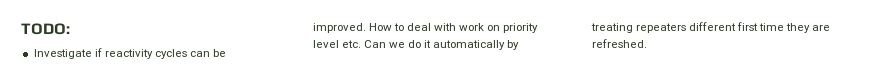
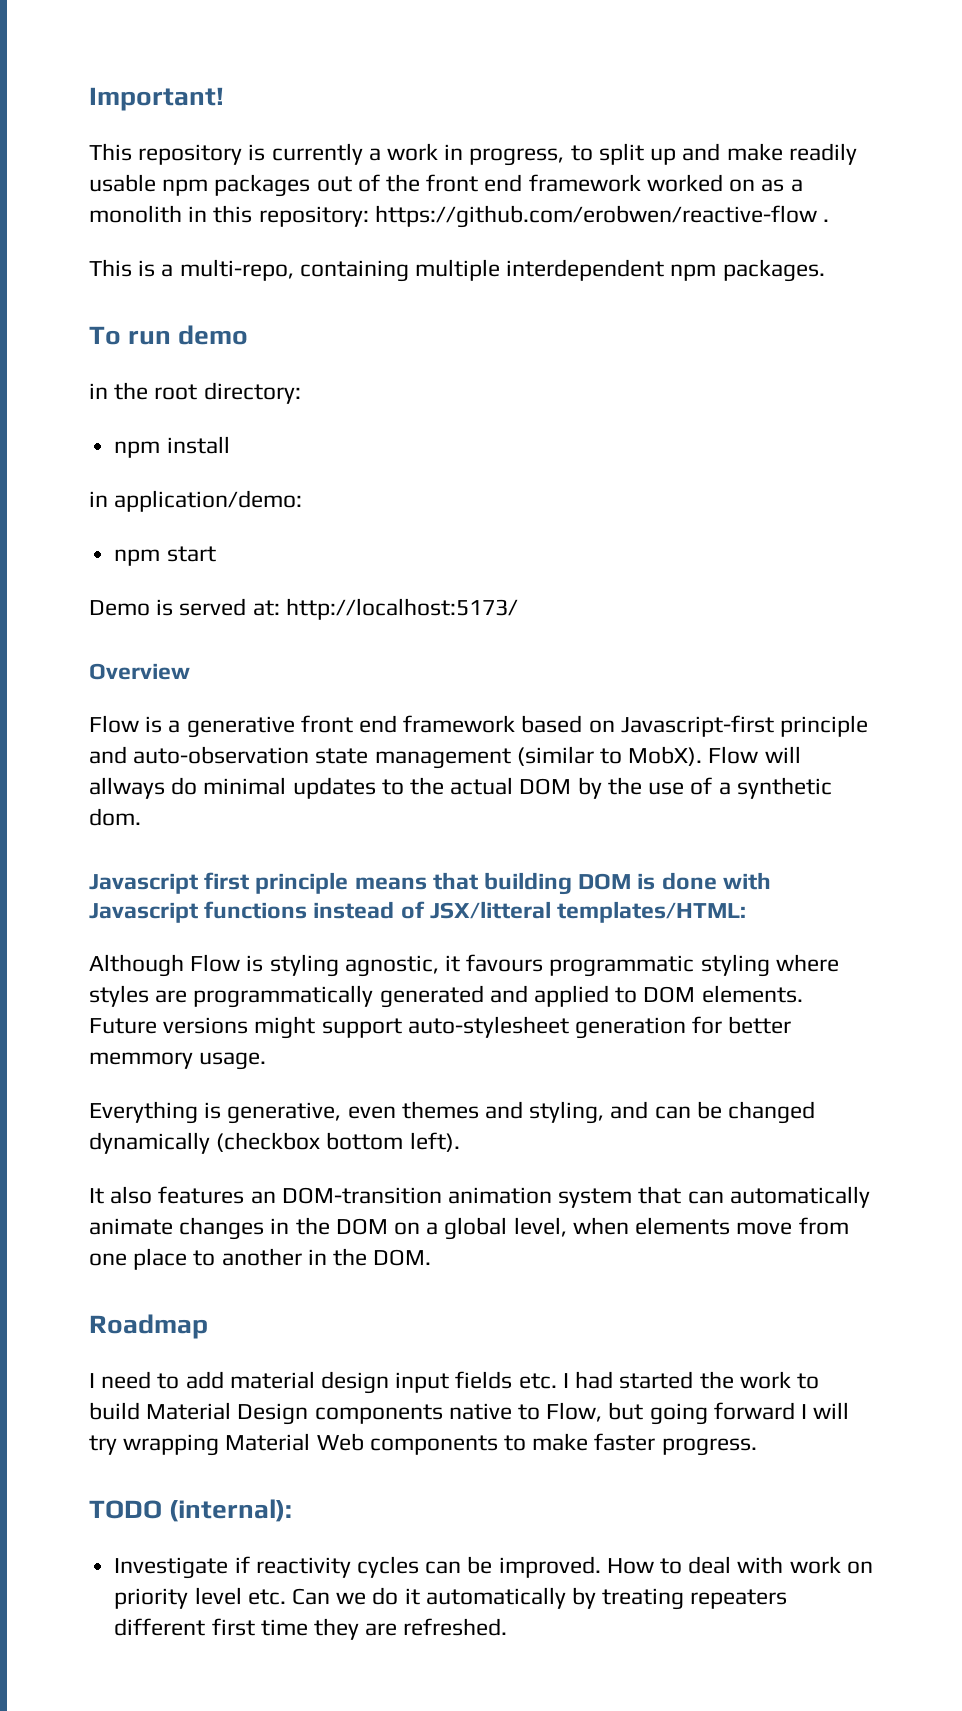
- TODO:
+ Important!
+ This repository is currently a work in progress, to split up and make readily usable npm packages out of the front end framework worked on as a monolith in this repository: https://github.com/erobwen/reactive-flow .
+ This is a multi-repo, containing multiple interdependent npm packages.
+ To run demo
+ in the root directory:
+ npm install
+ in application/demo:
+ npm start
+ Demo is served at: http://localhost:5173/
+ Overview
+ Flow is a generative front end framework based on Javascript-first principle and auto-observation state management (similar to MobX). Flow will allways do minimal updates to the actual DOM by the use of a synthetic dom.
+ Javascript first principle means that building DOM is done with Javascript functions instead of JSX/litteral templates/HTML:
+ Although Flow is styling agnostic, it favours programmatic styling where styles are programmatically generated and applied to DOM elements. Future versions might support auto-stylesheet generation for better memmory usage.
+ Everything is generative, even themes and styling, and can be changed dynamically (checkbox bottom left).
+ It also features an DOM-transition animation system that can automatically animate changes in the DOM on a global level, when elements move from one place to another in the DOM.
+ Roadmap
+ I need to add material design input fields etc. I had started the work to build Material Design components native to Flow, but going forward I will try wrapping Material Web components to make faster progress.
+ TODO (internal):

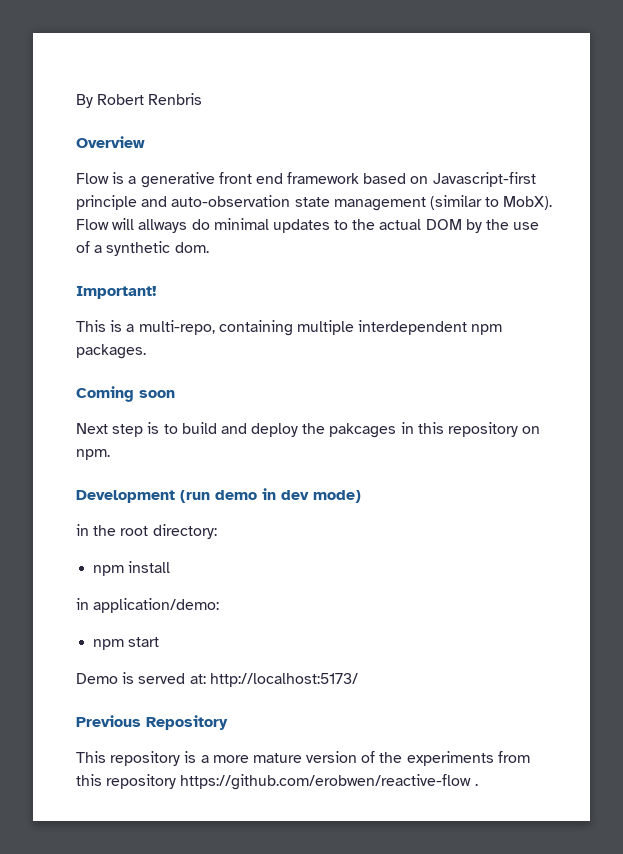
- Important!
- This repository is currently a work in progress, to split up and make readily usable npm packages out of the front end framework worked on as a monolith in this repository: https://github.com/erobwen/reactive-flow .
- This is a multi-repo, containing multiple interdependent npm packages.
- To run demo
- in the root directory:
- npm install
- in application/demo:
- npm start
- Demo is served at: http://localhost:5173/
+ By Robert Renbris
- Javascript first principle means that building DOM is done with Javascript functions instead of JSX/litteral templates/HTML:
- Although Flow is styling agnostic, it favours programmatic styling where styles are programmatically generated and applied to DOM elements. Future versions might support auto-stylesheet generation for better memmory usage.
- Everything is generative, even themes and styling, and can be changed dynamically (checkbox bottom left).
- It also features an DOM-transition animation system that can automatically animate changes in the DOM on a global level, when elements move from one place to another in the DOM.
- Roadmap
- I need to add material design input fields etc. I had started the work to build Material Design components native to Flow, but going forward I will try wrapping Material Web components to make faster progress.
- TODO (internal):
- Investigate if reactivity cycles can be improved. How to deal with work on priority level etc. Can we do it automatically by treating repeaters different first time they are refreshed.
+ Important!
+ This is a multi-repo, containing multiple interdependent npm packages.
+ Coming soon
+ Next step is to build and deploy the pakcages in this repository on npm.
+ Development (run demo in dev mode)
+ in the root directory:
+ npm install
+ in application/demo:
+ npm start
+ Demo is served at: http://localhost:5173/
+ Previous Repository
+ This repository is a more mature version of the experiments from this repository https://github.com/erobwen/reactive-flow .

